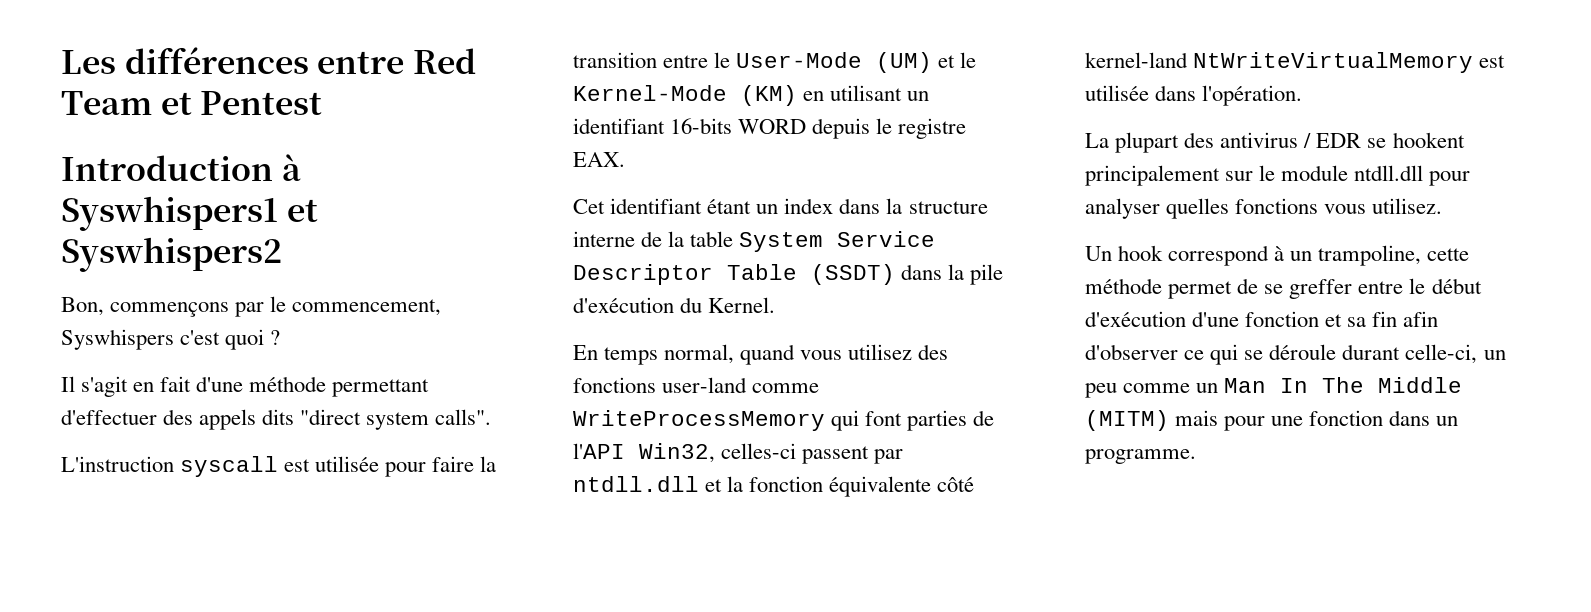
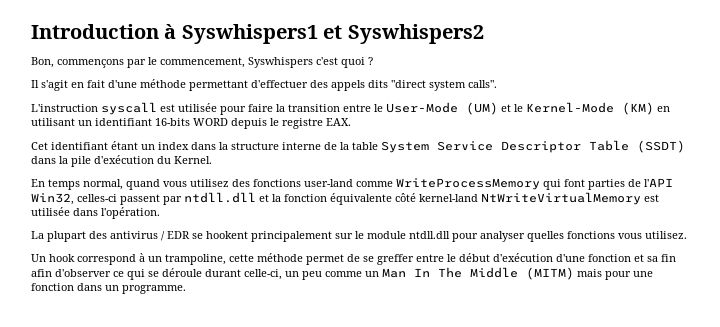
- Les différences entre Red Team et Pentest

